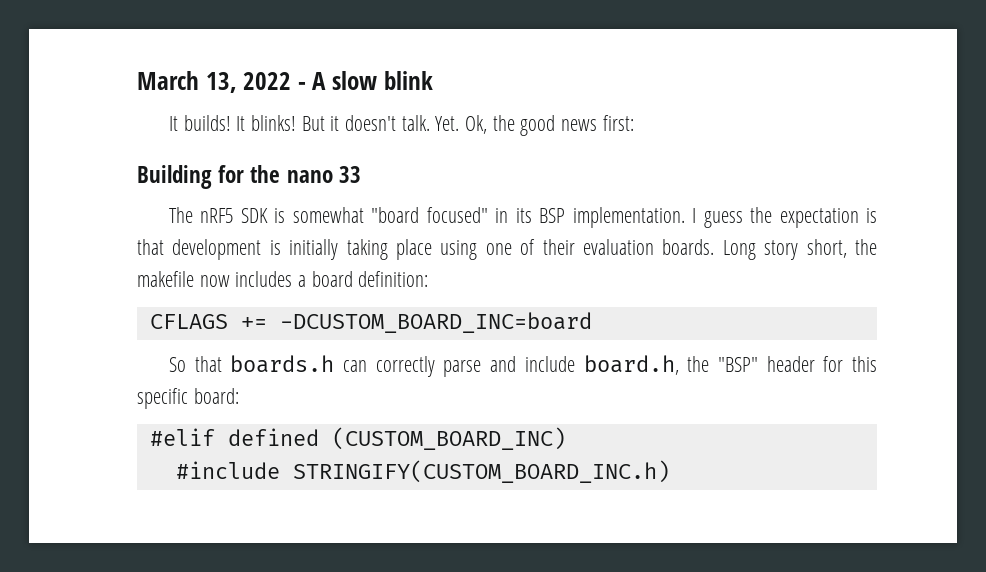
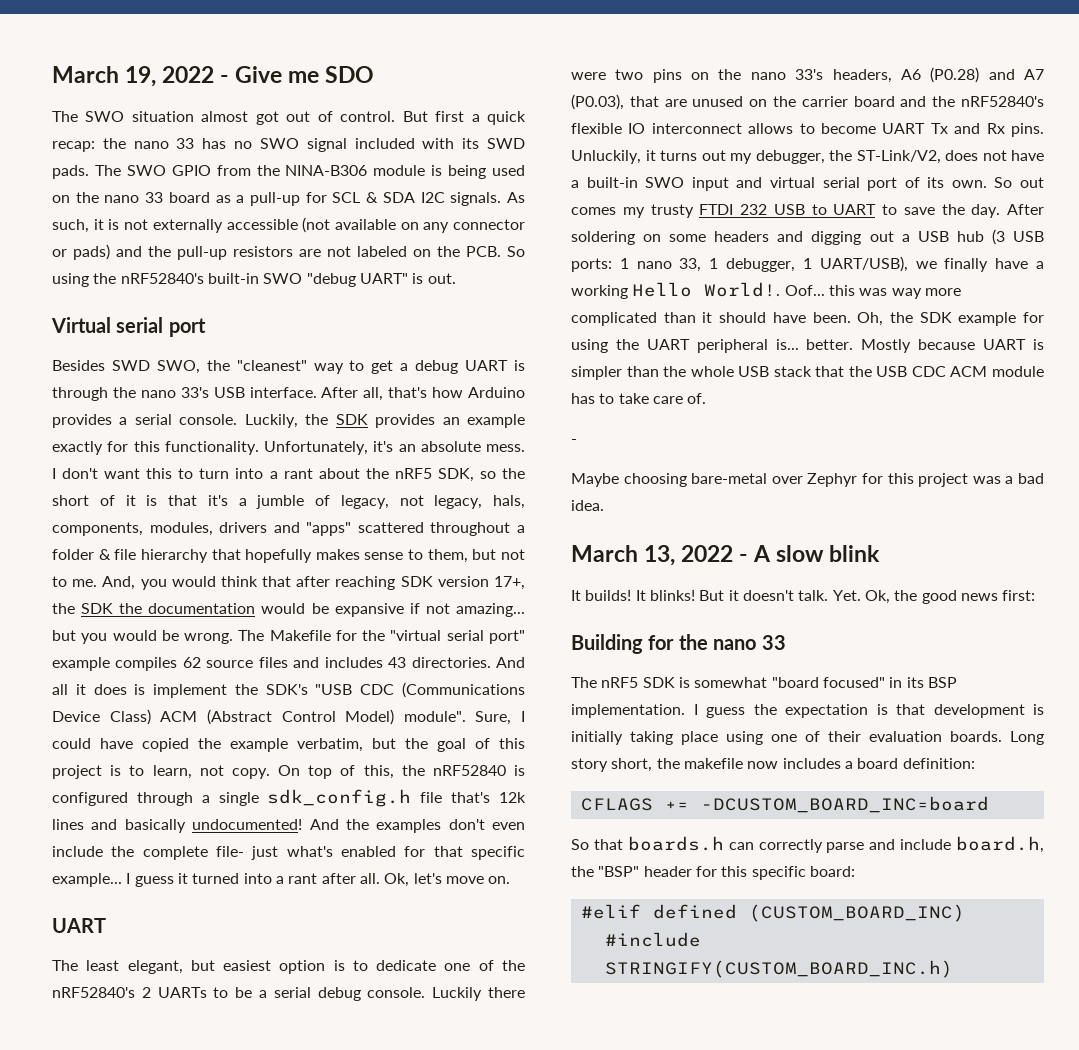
+ March 19, 2022 - Give me SDO
+ The SWO situation almost got out of control. But first a quick recap: the nano 33 has no SWO signal included with its SWD pads. The SWO GPIO from the NINA-B306 module is being used on the nano 33 board as a pull-up for SCL & SDA I2C signals. As such, it is not externally accessible (not available on any connector or pads) and the pull-up resistors are not labeled on the PCB. So using the nRF52840's built-in SWO "debug UART" is out.
+ Virtual serial port
+ Besides SWD SWO, the "cleanest" way to get a debug UART is through the nano 33's USB interface. After all, that's how Arduino provides a serial console. Luckily, the SDK provides an example exactly for this functionality. Unfortunately, it's an absolute mess. I don't want this to turn into a rant about the nRF5 SDK, so the short of it is that it's a jumble of legacy, not legacy, hals, components, modules, drivers and "apps" scattered throughout a folder & file hierarchy that hopefully makes sense to them, but not to me. And, you would think that after reaching SDK version 17+, the SDK the documentation would be expansive if not amazing... but you would be wrong. The Makefile for the "virtual serial port" example compiles 62 source files and includes 43 directories. And all it does is implement the SDK's "USB CDC (Communications Device Class) ACM (Abstract Control Model) module". Sure, I could have copied the example verbatim, but the goal of this project is to learn, not copy. On top of this, the nRF52840 is configured through a single sdk_config.h file that's 12k lines and basically undocumented! And the examples don't even include the complete file- just what's enabled for that specific example... I guess it turned into a rant after all. Ok, let's move on.
+ UART
+ The least elegant, but easiest option is to dedicate one of the nRF52840's 2 UARTs to be a serial debug console. Luckily there were two pins on the nano 33's headers, A6 (P0.28) and A7 (P0.03), that are unused on the carrier board and the nRF52840's flexible IO interconnect allows to become UART Tx and Rx pins. Unluckily, it turns out my debugger, the ST-Link/V2, does not have a built-in SWO input and virtual serial port of its own. So out comes my trusty FTDI 232 USB to UART to save the day. After soldering on some headers and digging out a USB hub (3 USB ports: 1 nano 33, 1 debugger, 1 UART/USB), we finally have a working Hello World!. Oof... this was way more complicated than it should have been. Oh, the SDK example for using the UART peripheral is... better. Mostly because UART is simpler than the whole USB stack that the USB CDC ACM module has to take care of.
+ -
+ Maybe choosing bare-metal over Zephyr for this project was a bad idea.

